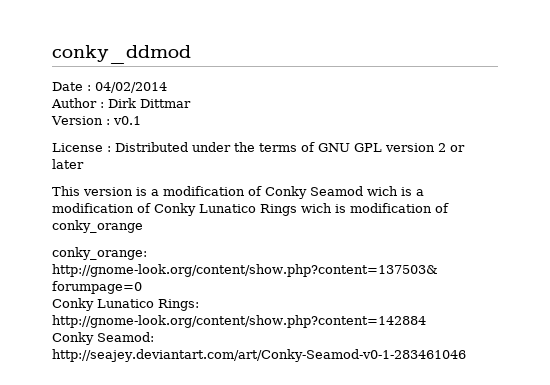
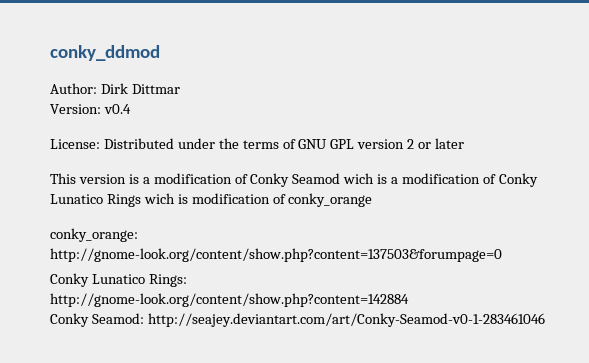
- Date : 04/02/2014
- Author : Dirk Dittmar
- Version : v0.1
- License : Distributed under the terms of GNU GPL version 2 or later
+ Author: Dirk Dittmar
+ Version: v0.4
+ License: Distributed under the terms of GNU GPL version 2 or later

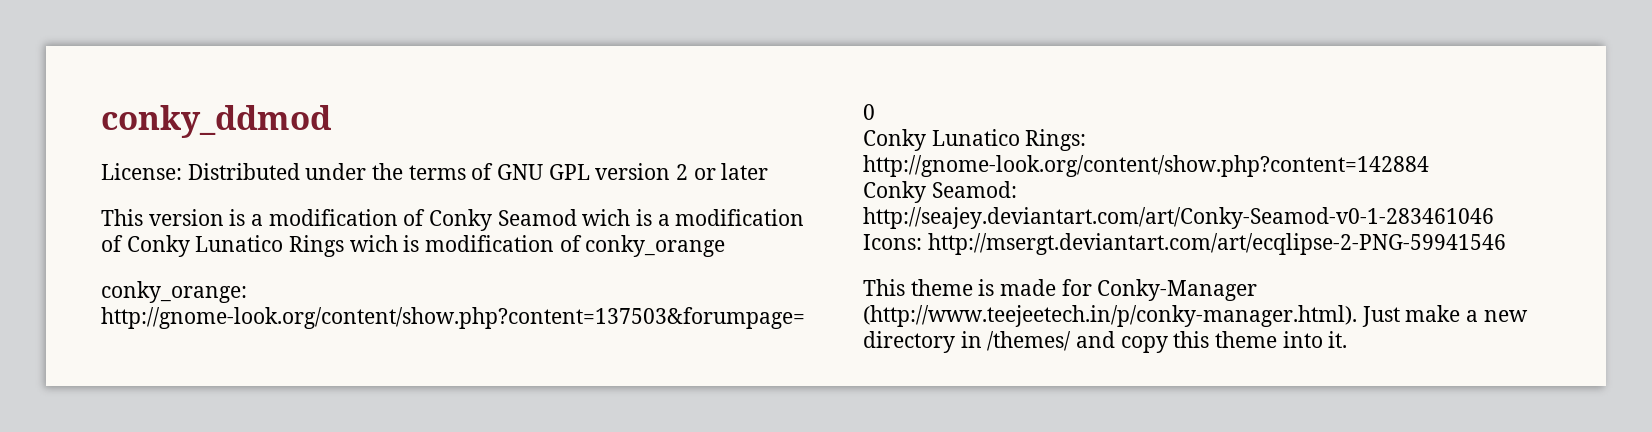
- Author: Dirk Dittmar
- Version: v0.4
+ Icons: http://msergt.deviantart.com/art/ecqlipse-2-PNG-59941546
+ This theme is made for Conky-Manager (http://www.teejeetech.in/p/conky-manager.html). Just make a new directory in /themes/ and copy this theme into it.

